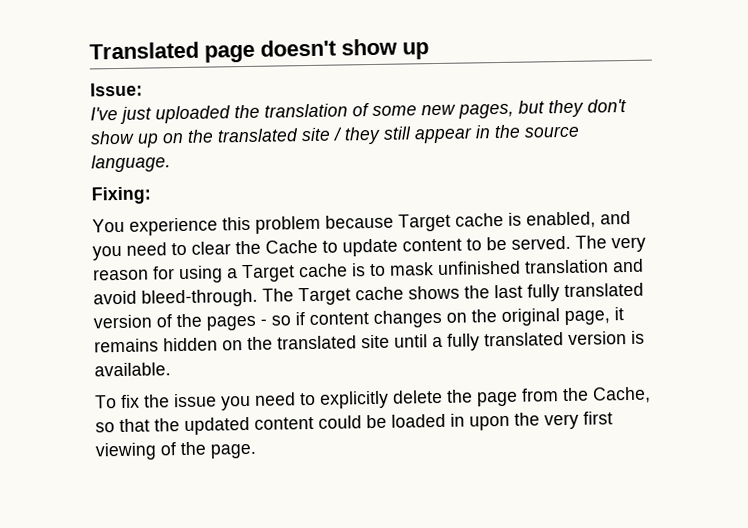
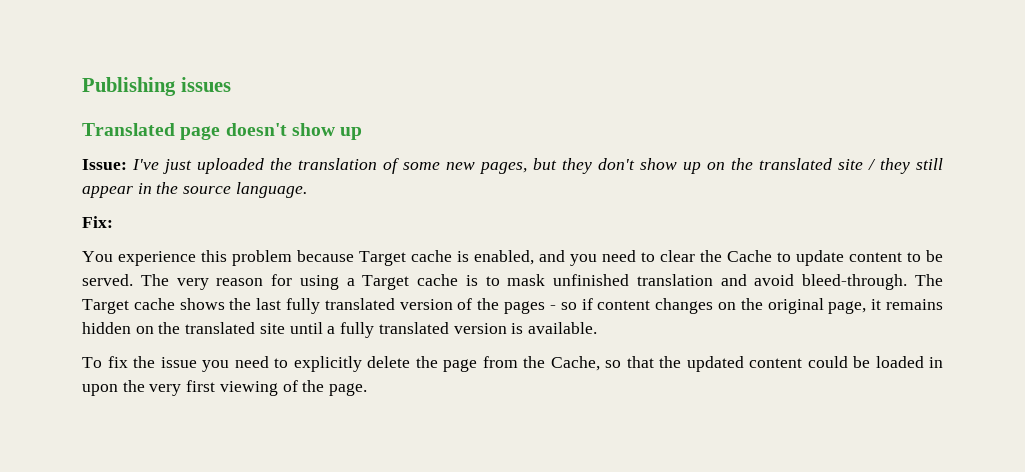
+ Publishing issues
- Issue:
- I've just uploaded the translation of some new pages, but they don't show up on the translated site / they still appear in the source language.
+ Issue: I've just uploaded the translation of some new pages, but they don't show up on the translated site / they still appear in the source language.
- Fixing:
+ Fix:

